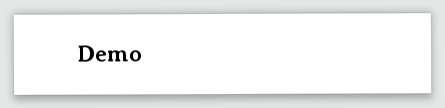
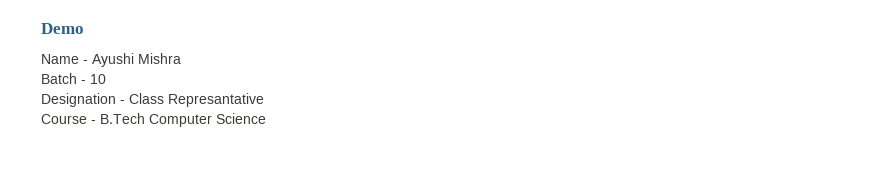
+ Name - Ayushi Mishra
+ Batch - 10
+ Designation - Class Represantative
+ Course - B.Tech Computer Science

